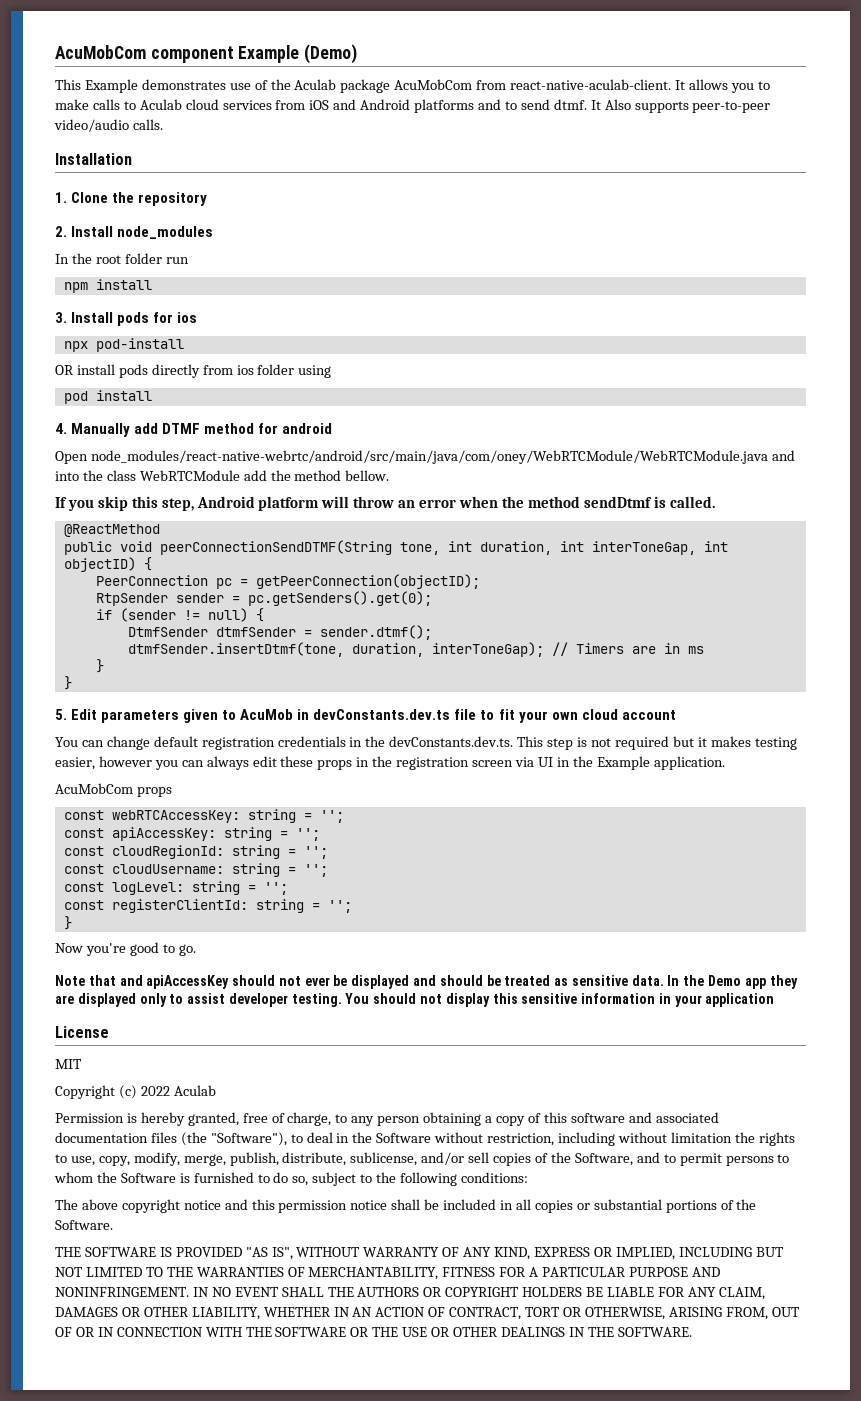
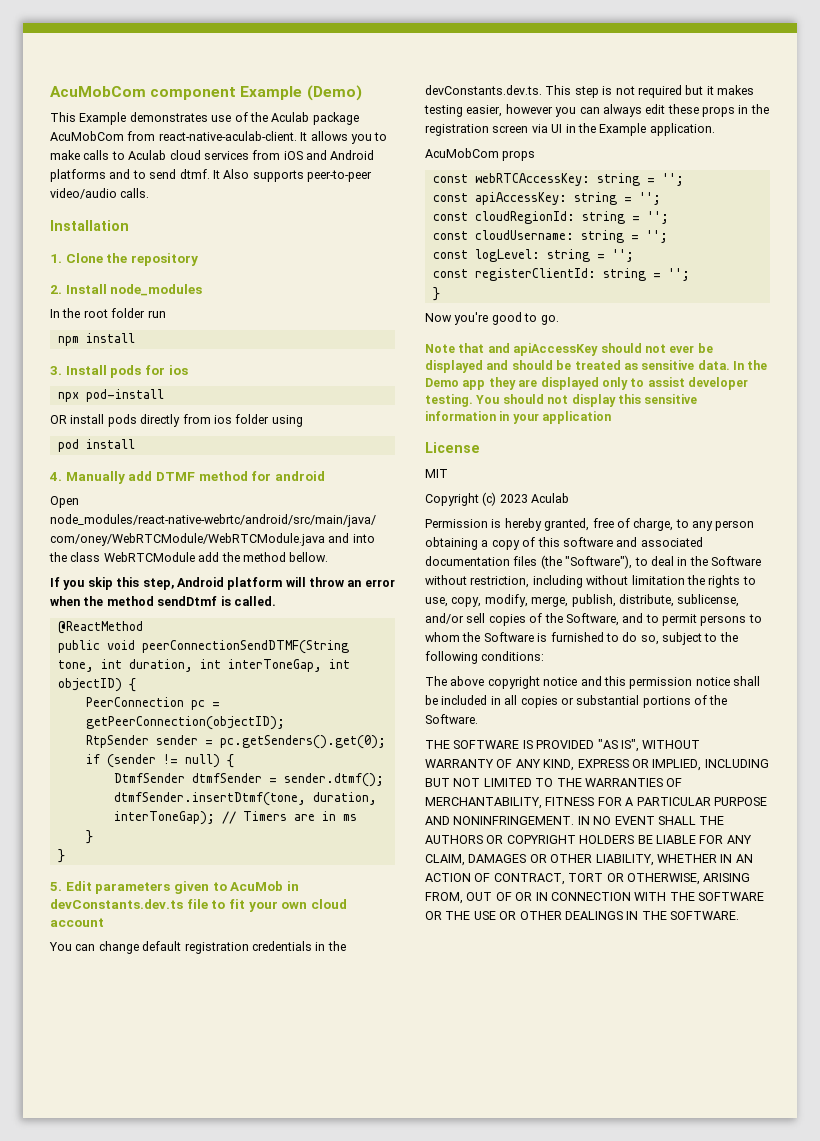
- Copyright (c) 2022 Aculab
+ Copyright (c) 2023 Aculab

